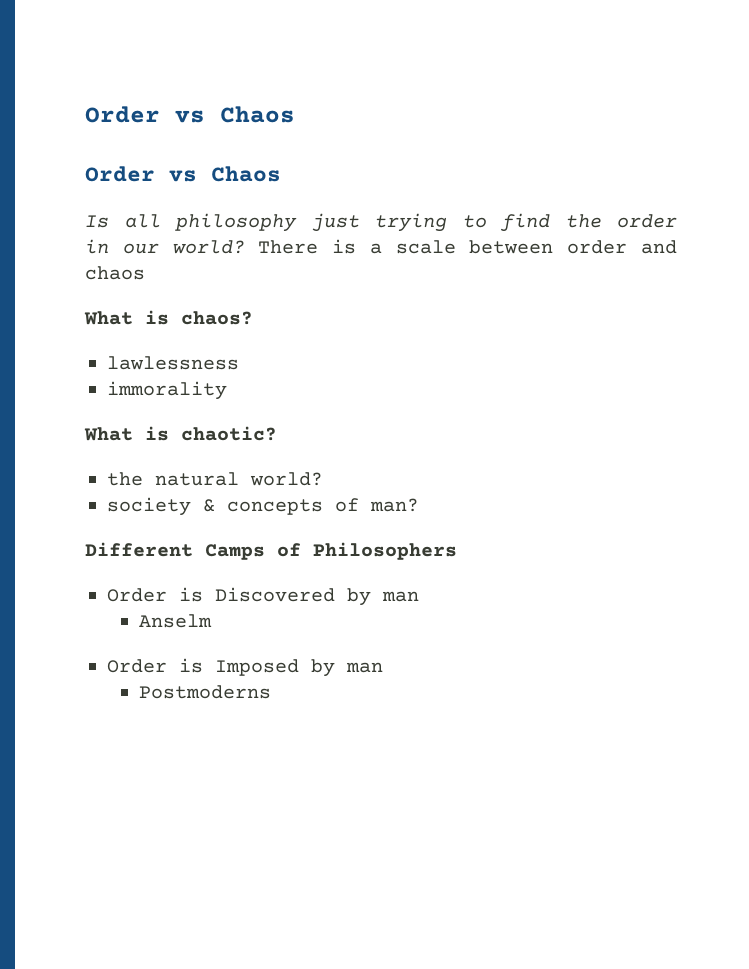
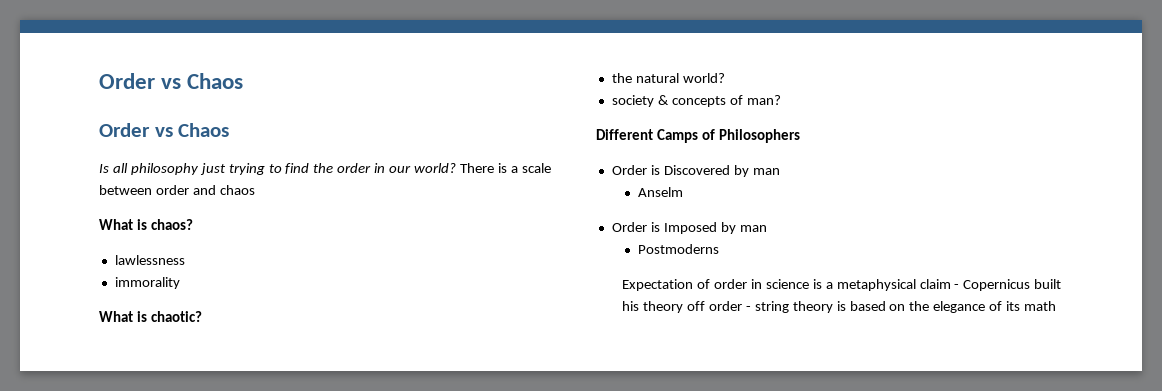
+ Expectation of order in science is a metaphysical claim - Copernicus built his theory off order - string theory is based on the elegance of its math

